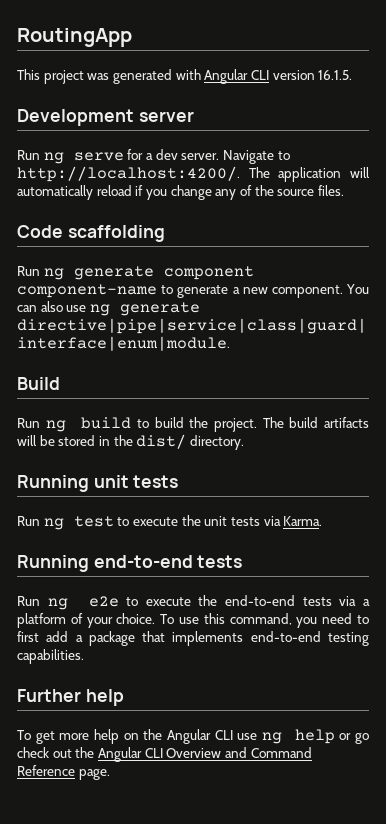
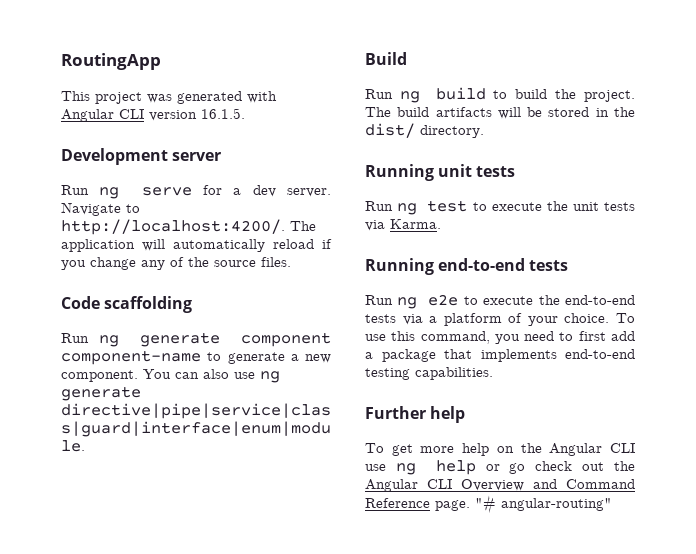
+ "# angular-routing"

